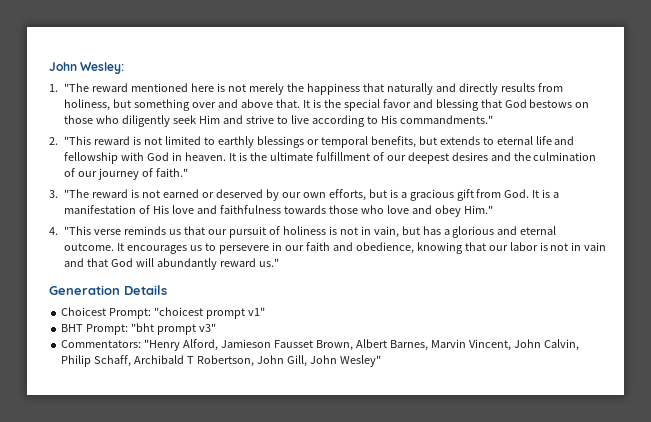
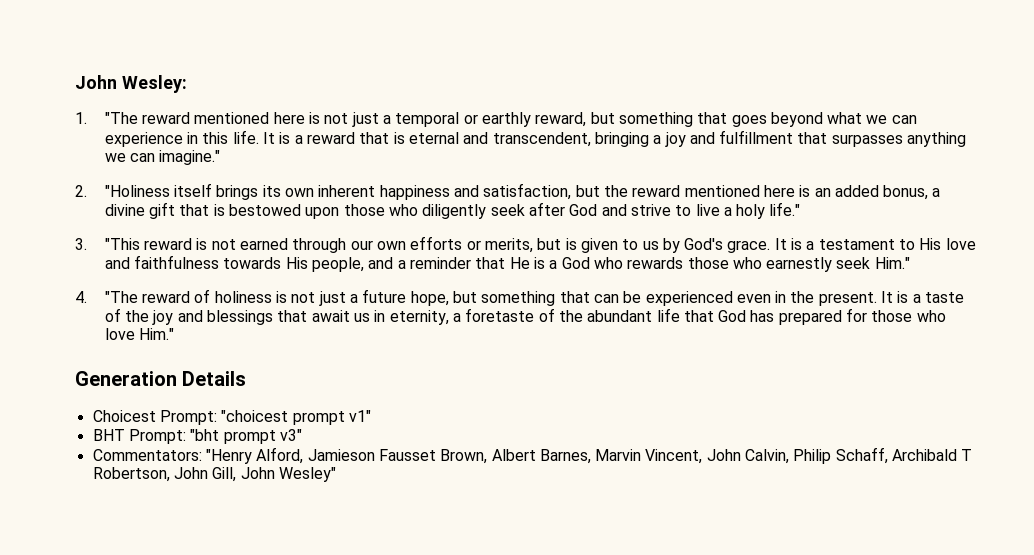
- 1. "The reward mentioned here is not merely the happiness that naturally and directly results from holiness, but something over and above that. It is the special favor and blessing that God bestows on those who diligently seek Him and strive to live according to His commandments."
- 2. "This reward is not limited to earthly blessings or temporal benefits, but extends to eternal life and fellowship with God in heaven. It is the ultimate fulfillment of our deepest desires and the culmination of our journey of faith."
- 3. "The reward is not earned or deserved by our own efforts, but is a gracious gift from God. It is a manifestation of His love and faithfulness towards those who love and obey Him."
- 4. "This verse reminds us that our pursuit of holiness is not in vain, but has a glorious and eternal outcome. It encourages us to persevere in our faith and obedience, knowing that our labor is not in vain and that God will abundantly reward us."
+ 1. "The reward mentioned here is not just a temporal or earthly reward, but something that goes beyond what we can experience in this life. It is a reward that is eternal and transcendent, bringing a joy and fulfillment that surpasses anything we can imagine."
+ 2. "Holiness itself brings its own inherent happiness and satisfaction, but the reward mentioned here is an added bonus, a divine gift that is bestowed upon those who diligently seek after God and strive to live a holy life."
+ 3. "This reward is not earned through our own efforts or merits, but is given to us by God's grace. It is a testament to His love and faithfulness towards His people, and a reminder that He is a God who rewards those who earnestly seek Him."
+ 4. "The reward of holiness is not just a future hope, but something that can be experienced even in the present. It is a taste of the joy and blessings that await us in eternity, a foretaste of the abundant life that God has prepared for those who love Him."

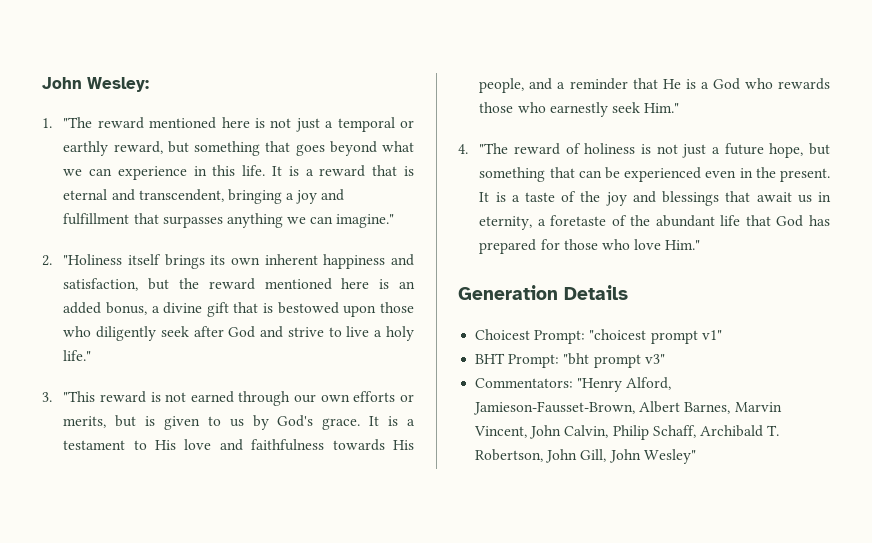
- Commentators: "Henry Alford, Jamieson Fausset Brown, Albert Barnes, Marvin Vincent, John Calvin, Philip Schaff, Archibald T Robertson, John Gill, John Wesley"
+ Commentators: "Henry Alford, Jamieson-Fausset-Brown, Albert Barnes, Marvin Vincent, John Calvin, Philip Schaff, Archibald T. Robertson, John Gill, John Wesley"

